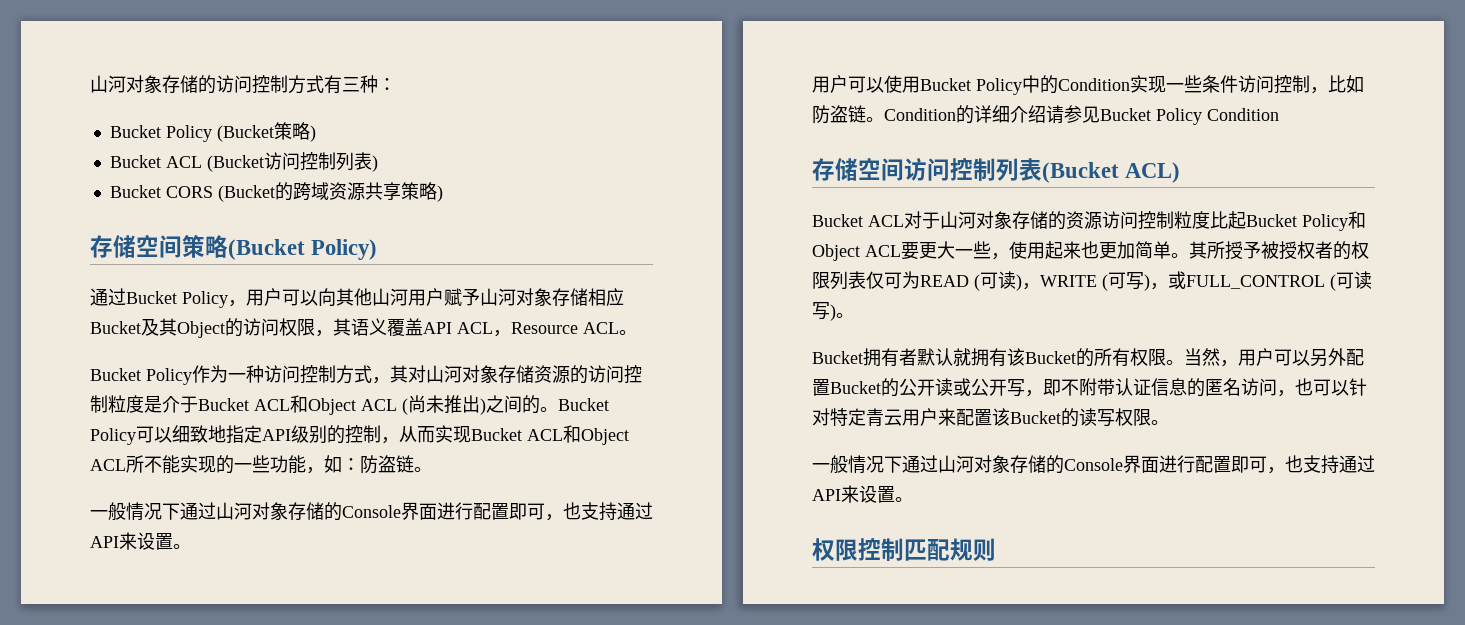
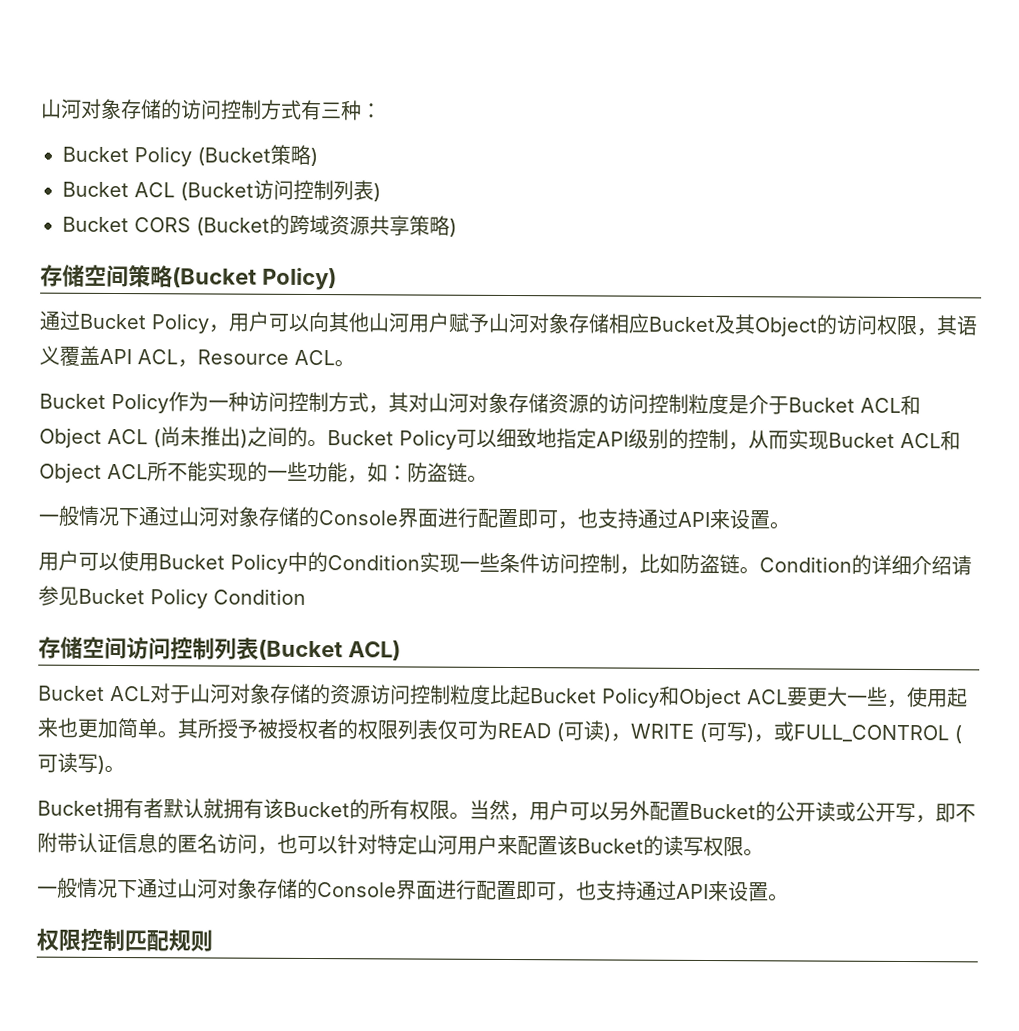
- 当然，用户可以另外配置Bucket的公开读或公开写，即不附带认证信息的匿名访问，也可以针对特定青云用户来配置该Bucket的读写权限。
+ 当然，用户可以另外配置Bucket的公开读或公开写，即不附带认证信息的匿名访问，也可以针对特定山河用户来配置该Bucket的读写权限。

